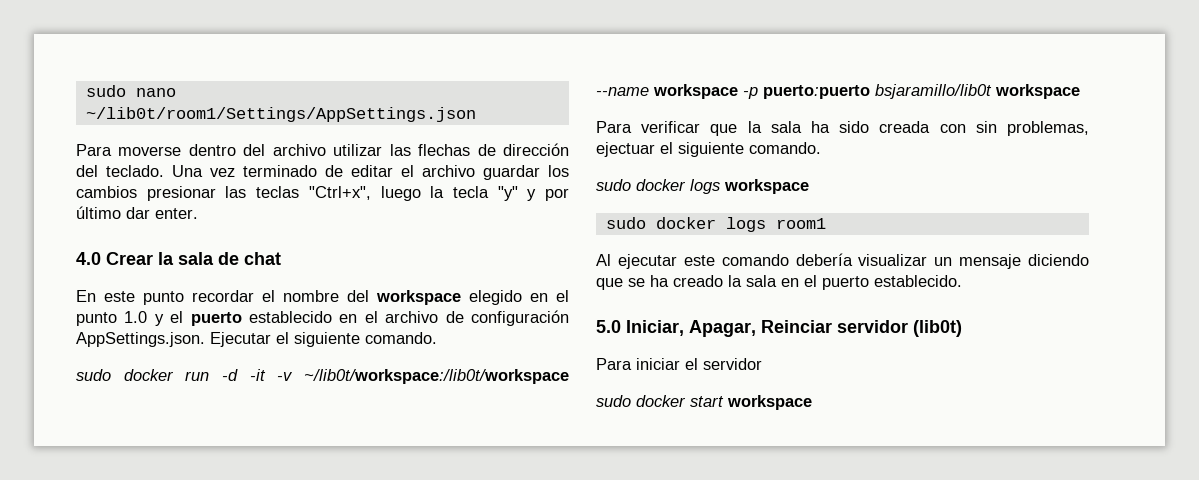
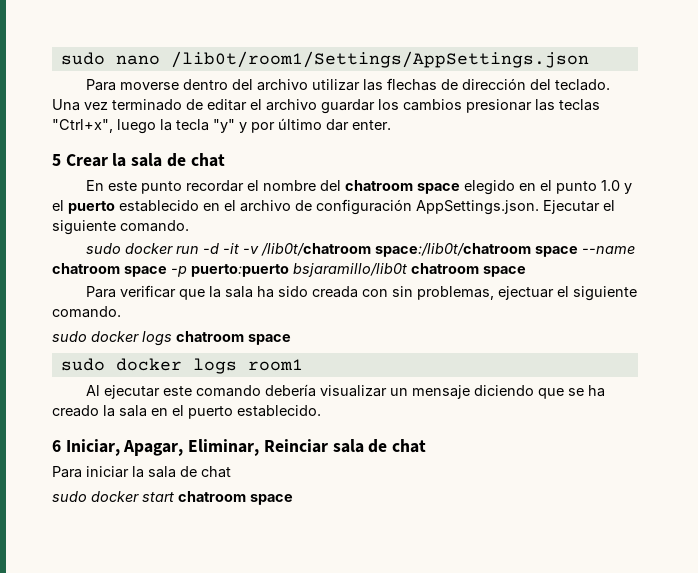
- sudo nano ~/lib0t/room1/Settings/AppSettings.json
+ sudo nano /lib0t/room1/Settings/AppSettings.json
- 4.0 Crear la sala de chat
+ 5 Crear la sala de chat
- En este punto recordar el nombre del workspace elegido en el punto 1.0 y el puerto establecido en el archivo de configuración AppSettings.json. Ejecutar el siguiente comando.
+ En este punto recordar el nombre del chatroom space elegido en el punto 1.0 y el puerto establecido en el archivo de configuración AppSettings.json. Ejecutar el siguiente comando.
- sudo docker run -d -it -v ~/lib0t/workspace:/lib0t/workspace --name workspace -p puerto:puerto bsjaramillo/lib0t workspace
+ sudo docker run -d -it -v /lib0t/chatroom space:/lib0t/chatroom space --name chatroom space -p puerto:puerto bsjaramillo/lib0t chatroom space
- sudo docker logs workspace
+ sudo docker logs chatroom space
- 5.0 Iniciar, Apagar, Reinciar servidor (lib0t)
- Para iniciar el servidor
+ 6 Iniciar, Apagar, Eliminar, Reinciar sala de chat
+ Para iniciar la sala de chat
- sudo docker start workspace
+ sudo docker start chatroom space

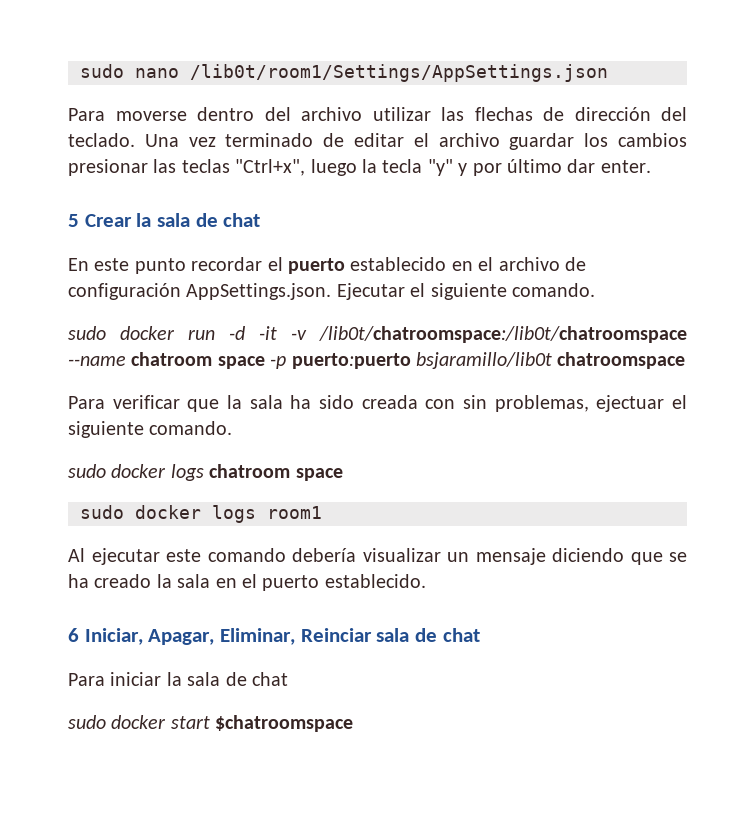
- En este punto recordar el nombre del chatroom space elegido en el punto 1.0 y el puerto establecido en el archivo de configuración AppSettings.json. Ejecutar el siguiente comando.
+ En este punto recordar el puerto establecido en el archivo de configuración AppSettings.json. Ejecutar el siguiente comando.
- sudo docker run -d -it -v /lib0t/chatroom space:/lib0t/chatroom space --name chatroom space -p puerto:puerto bsjaramillo/lib0t chatroom space
+ sudo docker run -d -it -v /lib0t/chatroomspace:/lib0t/chatroomspace --name chatroom space -p puerto:puerto bsjaramillo/lib0t chatroomspace
- sudo docker start chatroom space
+ sudo docker start $chatroomspace

